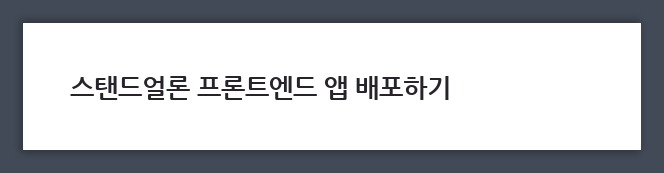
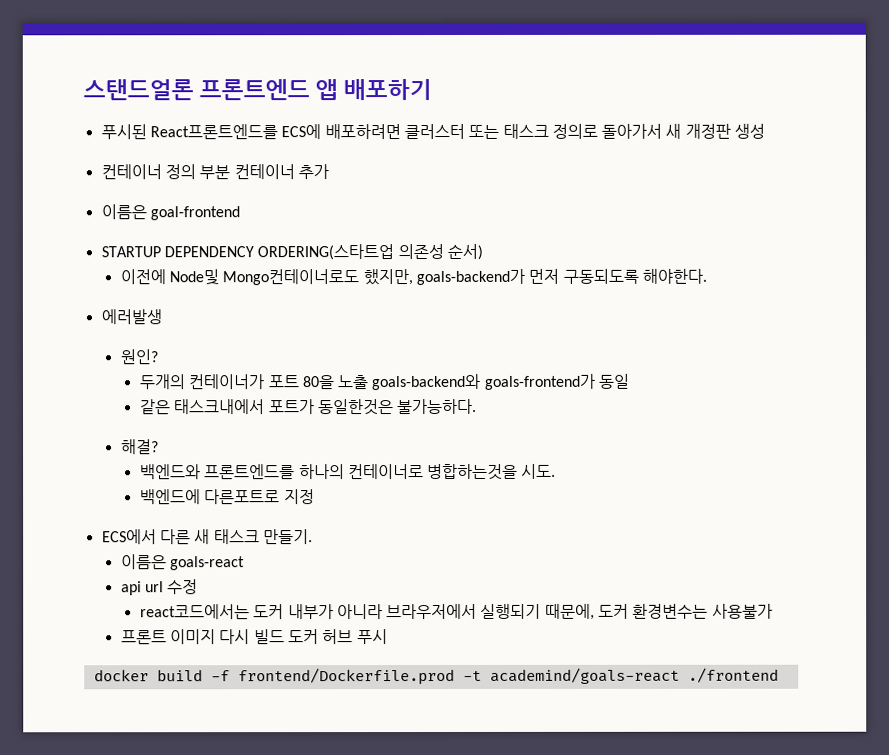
+ 푸시된 React프론트엔드를 ECS에 배포하려면 클러스터 또는 태스크 정의로 돌아가서 새 개정판 생성
+ 컨테이너 정의 부분 컨테이너 추가
+ 이름은 goal-frontend
+ STARTUP DEPENDENCY ORDERING(스타트업 의존성 순서)
+ 이전에 Node및 Mongo컨테이너로도 했지만, goals-backend가 먼저 구동되도록 해야한다.
+ 에러발생
+ 원인?
+ 두개의 컨테이너가 포트 80을 노출 goals-backend와 goals-frontend가 동일
+ 같은 태스크내에서 포트가 동일한것은 불가능하다.
+ 해결?
+ 백엔드와 프론트엔드를 하나의 컨테이너로 병합하는것을 시도.
+ 백엔드에 다른포트로 지정
+ ECS에서 다른 새 태스크 만들기.
+ 이름은 goals-react
+ api url 수정
+ react코드에서는 도커 내부가 아니라 브라우저에서 실행되기 때문에, 도커 환경변수는 사용불가
+ 프론트 이미지 다시 빌드 도커 허브 푸시
+ docker build -f frontend/Dockerfile.prod -t academind/goals-react ./frontend

